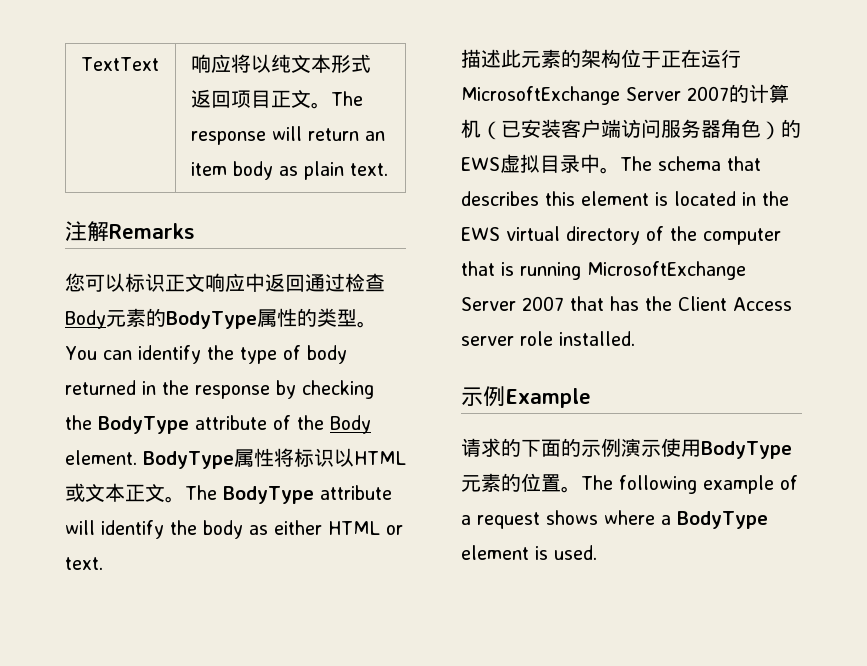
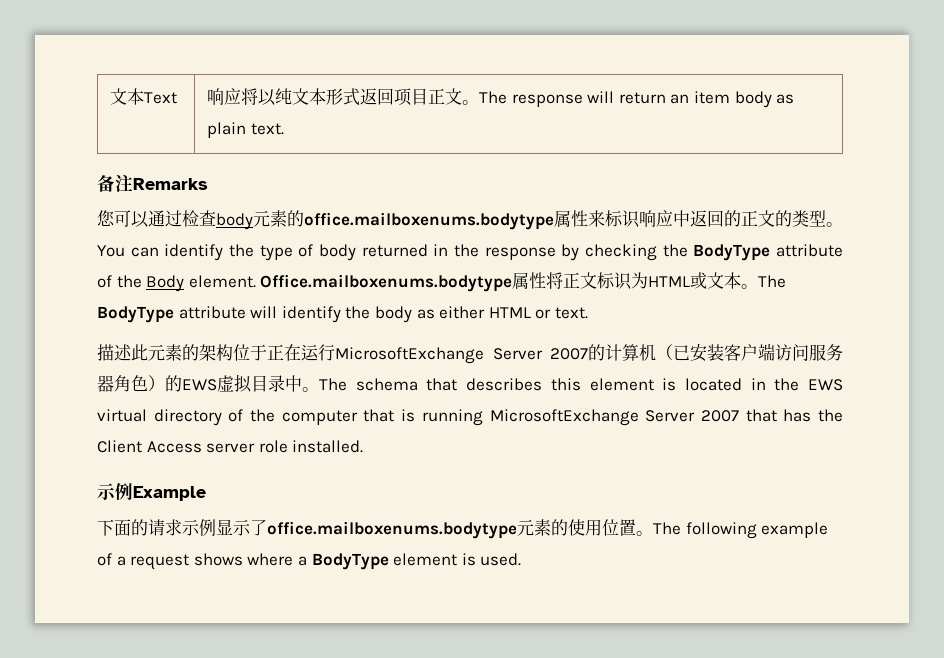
- TextText | 响应将以纯文本形式返回项目正文。The response will return an item body as plain text.
+ 文本Text | 响应将以纯文本形式返回项目正文。The response will return an item body as plain text.
- 注解Remarks
+ 备注Remarks
- 您可以标识正文响应中返回通过检查Body元素的BodyType属性的类型。
+ 您可以通过检查body元素的office.mailboxenums.bodytype属性来标识响应中返回的正文的类型。
- BodyType属性将标识以HTML或文本正文。
+ Office.mailboxenums.bodytype属性将正文标识为HTML或文本。
- 请求的下面的示例演示使用BodyType元素的位置。
+ 下面的请求示例显示了office.mailboxenums.bodytype元素的使用位置。

